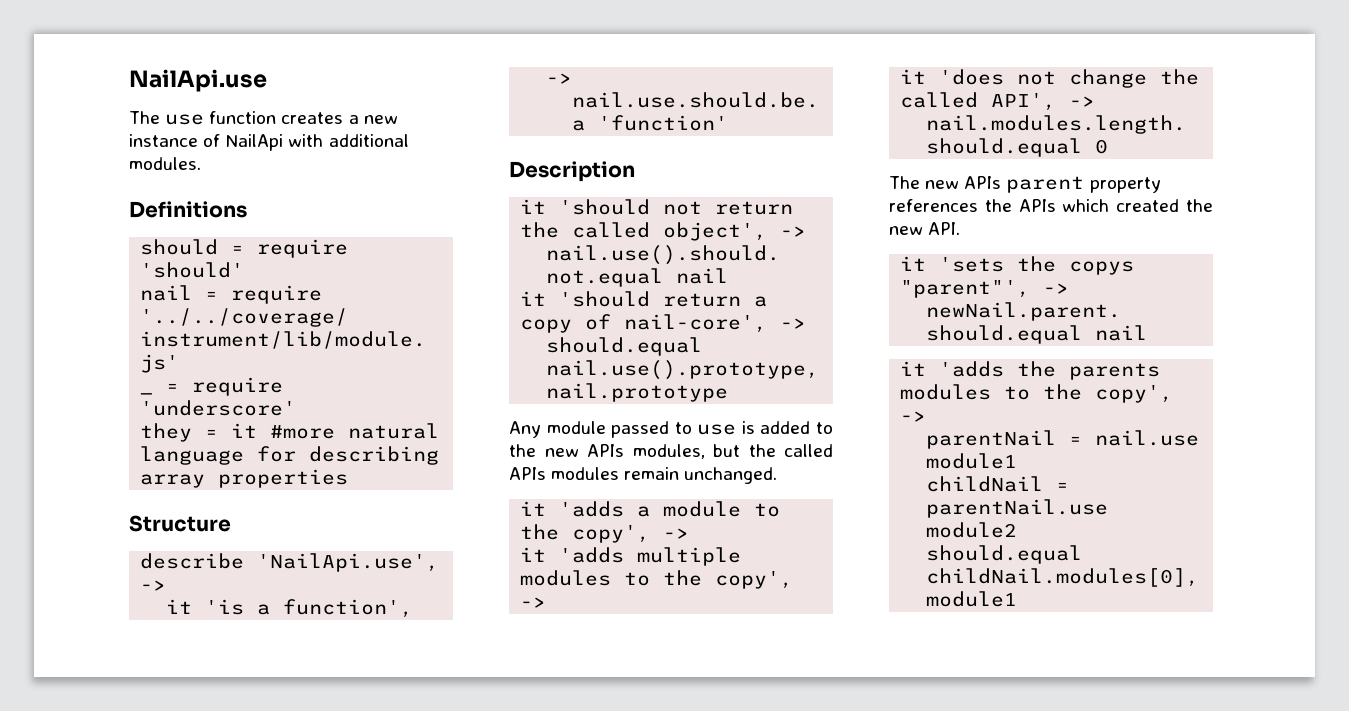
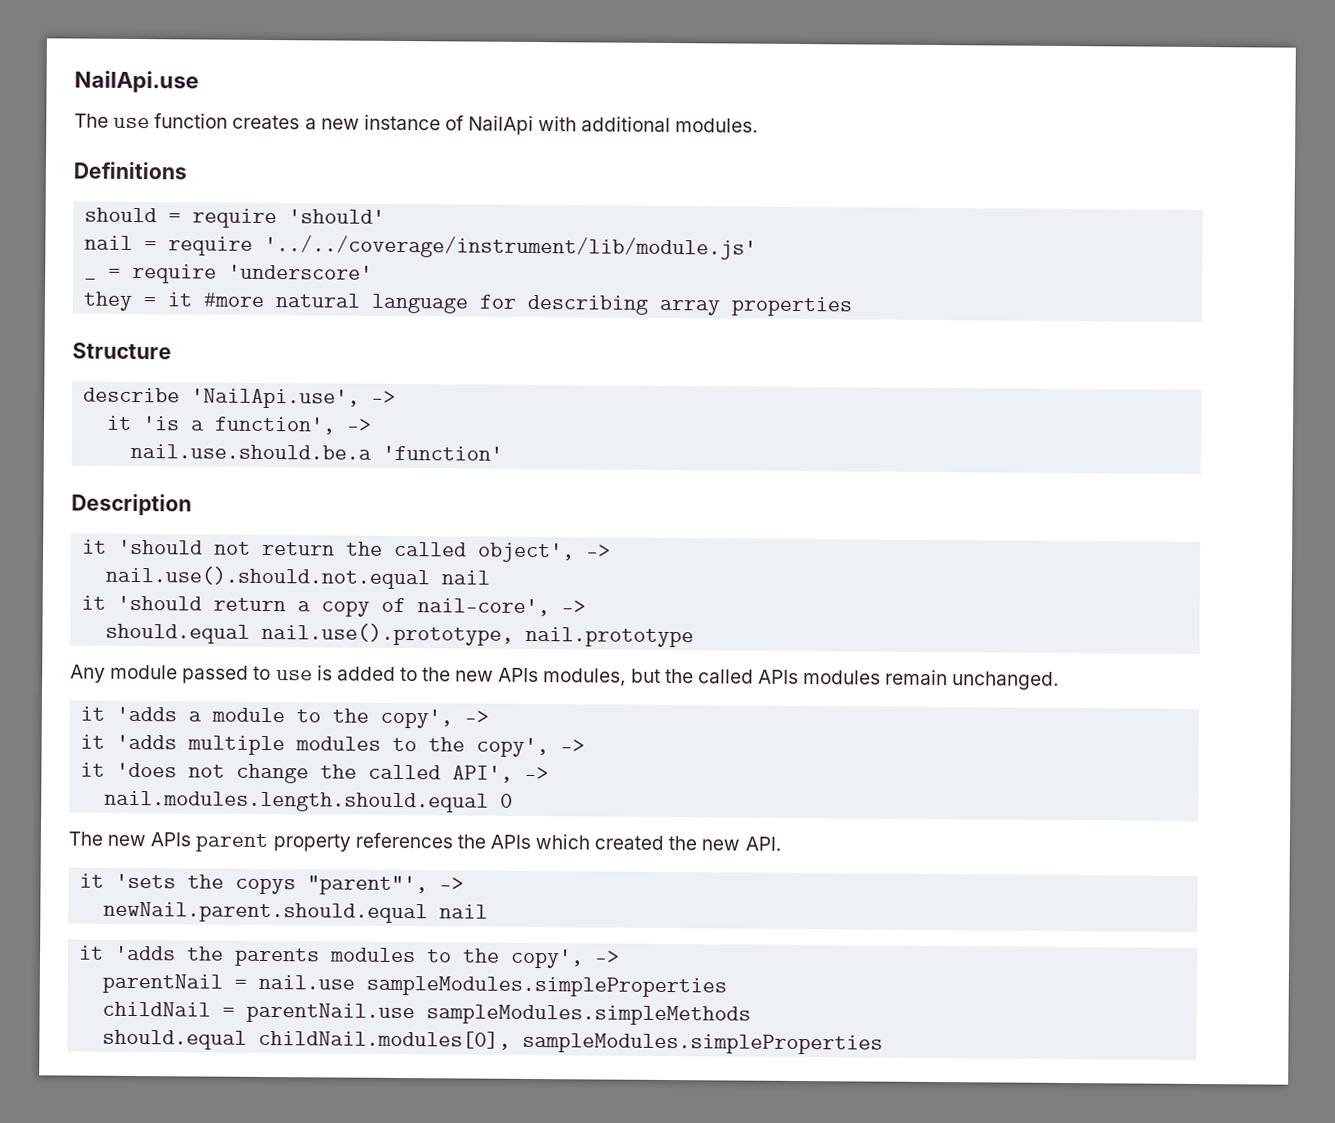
- parentNail = nail.use module1
+ parentNail = nail.use sampleModules.simpleProperties
- childNail = parentNail.use module2
+ childNail = parentNail.use sampleModules.simpleMethods
- should.equal childNail.modules[0], module1
+ should.equal childNail.modules[0], sampleModules.simpleProperties

